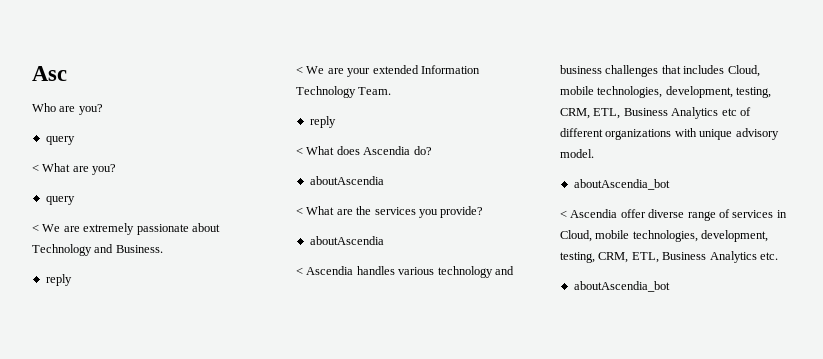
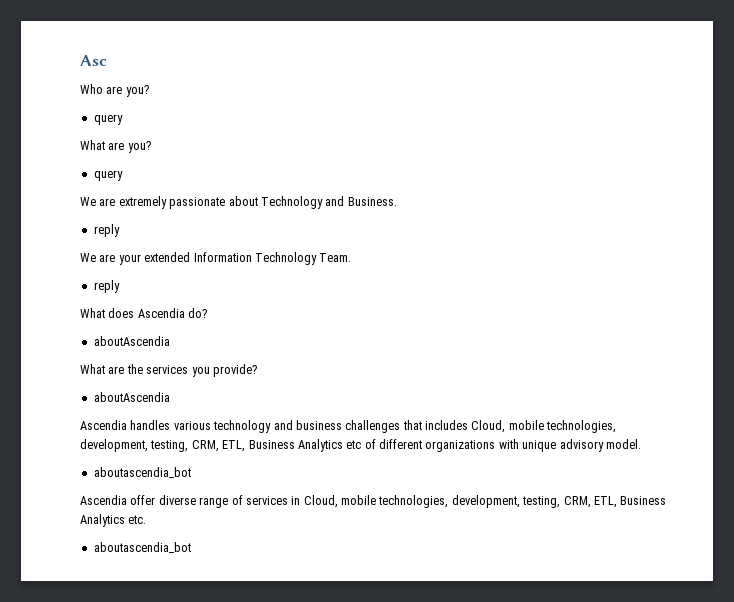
- < What are you?
+ What are you?
- < We are extremely passionate about Technology and Business.
+ We are extremely passionate about Technology and Business.
- < We are your extended Information Technology Team.
+ We are your extended Information Technology Team.
- < What does Ascendia do?
+ What does Ascendia do?
- < What are the services you provide?
+ What are the services you provide?
- < Ascendia handles various technology and business challenges that includes Cloud, mobile technologies, development, testing, CRM, ETL, Business Analytics etc of different organizations with unique advisory model.
- aboutAscendia_bot
- < Ascendia offer diverse range of services in Cloud, mobile technologies, development, testing, CRM, ETL, Business Analytics etc.
- aboutAscendia_bot
+ Ascendia handles various technology and business challenges that includes Cloud, mobile technologies, development, testing, CRM, ETL, Business Analytics etc of different organizations with unique advisory model.
+ aboutascendia_bot
+ Ascendia offer diverse range of services in Cloud, mobile technologies, development, testing, CRM, ETL, Business Analytics etc.
+ aboutascendia_bot

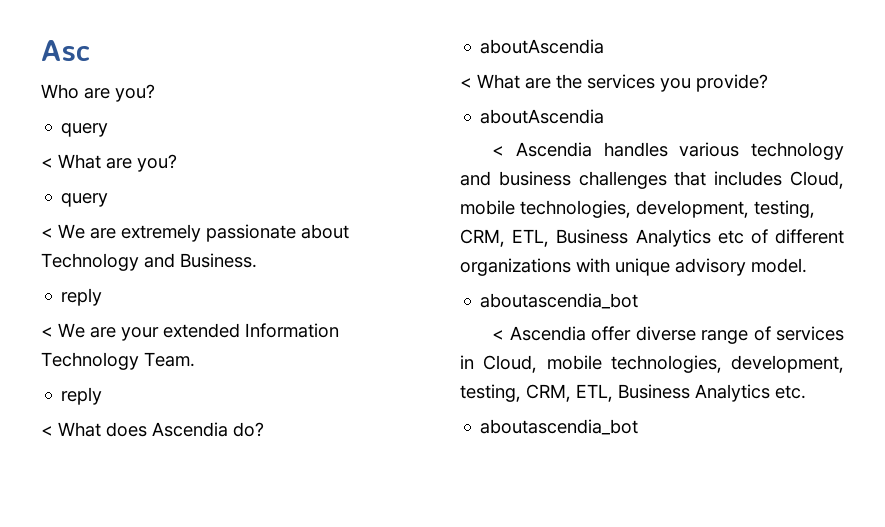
- What are you?
+ < What are you?
- We are extremely passionate about Technology and Business.
+ < We are extremely passionate about Technology and Business.
- We are your extended Information Technology Team.
+ < We are your extended Information Technology Team.
- What does Ascendia do?
+ < What does Ascendia do?
- What are the services you provide?
+ < What are the services you provide?
- Ascendia handles various technology and business challenges that includes Cloud, mobile technologies, development, testing, CRM, ETL, Business Analytics etc of different organizations with unique advisory model.
+ < Ascendia handles various technology and business challenges that includes Cloud, mobile technologies, development, testing, CRM, ETL, Business Analytics etc of different organizations with unique advisory model.
- Ascendia offer diverse range of services in Cloud, mobile technologies, development, testing, CRM, ETL, Business Analytics etc.
+ < Ascendia offer diverse range of services in Cloud, mobile technologies, development, testing, CRM, ETL, Business Analytics etc.

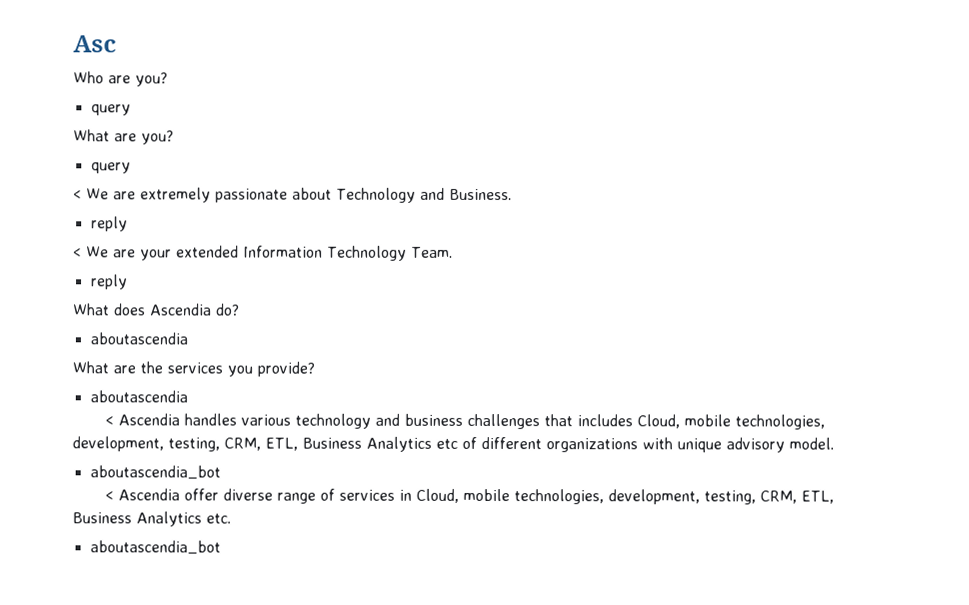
- < What are you?
+ What are you?
- < What does Ascendia do?
- aboutAscendia
- < What are the services you provide?
- aboutAscendia
+ What does Ascendia do?
+ aboutascendia
+ What are the services you provide?
+ aboutascendia

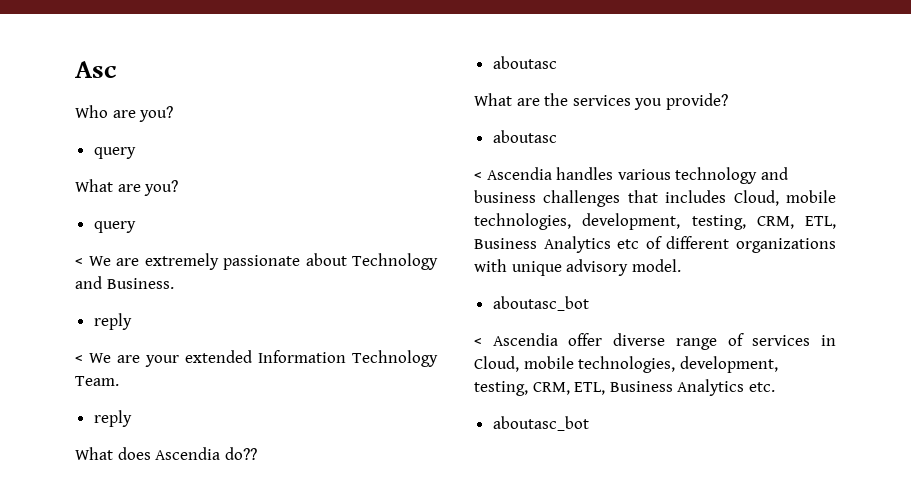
- What does Ascendia do?
- aboutascendia
+ What does Ascendia do??
+ aboutasc
  What are the services you provide?
- aboutascendia
+ aboutasc
  < Ascendia handles various technology and business challenges that includes Cloud, mobile technologies, development, testing, CRM, ETL, Business Analytics etc of different organizations with unique advisory model.
- aboutascendia_bot
+ aboutasc_bot
  < Ascendia offer diverse range of services in Cloud, mobile technologies, development, testing, CRM, ETL, Business Analytics etc.
- aboutascendia_bot
+ aboutasc_bot

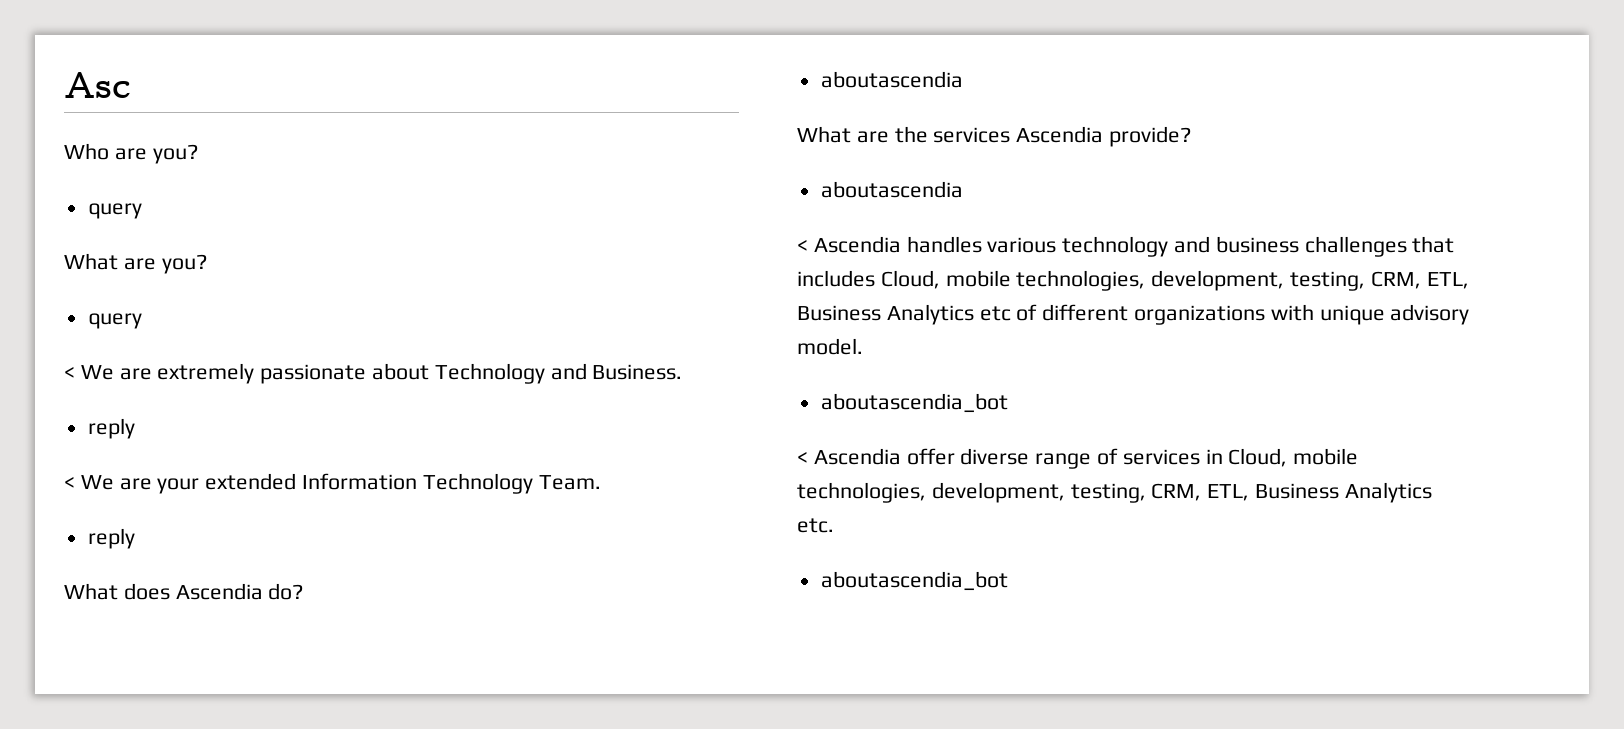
- What does Ascendia do??
- aboutasc
+ What does Ascendia do?
+ aboutascendia
- What are the services you provide?
- aboutasc
+ What are the services Ascendia provide?
+ aboutascendia
  < Ascendia handles various technology and business challenges that includes Cloud, mobile technologies, development, testing, CRM, ETL, Business Analytics etc of different organizations with unique advisory model.
- aboutasc_bot
+ aboutascendia_bot
  < Ascendia offer diverse range of services in Cloud, mobile technologies, development, testing, CRM, ETL, Business Analytics etc.
- aboutasc_bot
+ aboutascendia_bot

